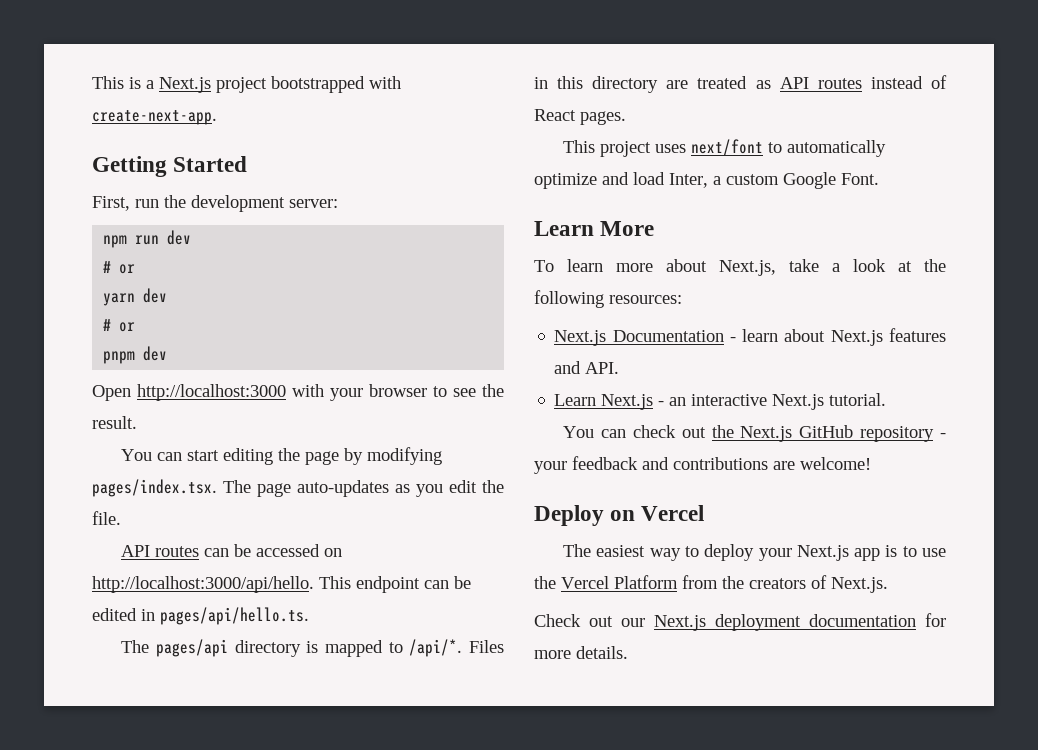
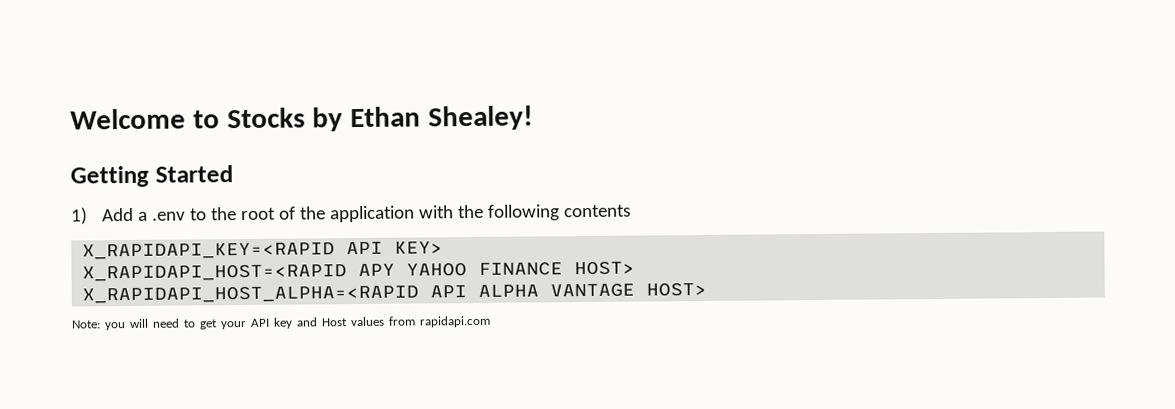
- This is a Next.js project bootstrapped with create-next-app.
+ Welcome to Stocks by Ethan Shealey!
  Getting Started
- First, run the development server:
- npm run dev
- # or
- yarn dev
- # or
- pnpm dev
- Open http://localhost:3000 with your browser to see the result.
- You can start editing the page by modifying pages/index.tsx. The page auto-updates as you edit the file.
- API routes can be accessed on http://localhost:3000/api/hello. This endpoint can be edited in pages/api/hello.ts.
- The pages/api directory is mapped to /api/*. Files in this directory are treated as API routes instead of React pages.
- This project uses next/font to automatically optimize and load Inter, a custom Google Font.
- Learn More
- To learn more about Next.js, take a look at the following resources:
- Next.js Documentation - learn about Next.js features and API.
- Learn Next.js - an interactive Next.js tutorial.
- You can check out the Next.js GitHub repository - your feedback and contributions are welcome!
- Deploy on Vercel
- The easiest way to deploy your Next.js app is to use the Vercel Platform from the creators of Next.js.
- Check out our Next.js deployment documentation for more details.
+ 1) Add a .env to the root of the application with the following contents
+ X_RAPIDAPI_KEY=<RAPID API KEY>
+ X_RAPIDAPI_HOST=<RAPID APY YAHOO FINANCE HOST>
+ X_RAPIDAPI_HOST_ALPHA=<RAPID API ALPHA VANTAGE HOST>
+ Note: you will need to get your API key and Host values from rapidapi.com

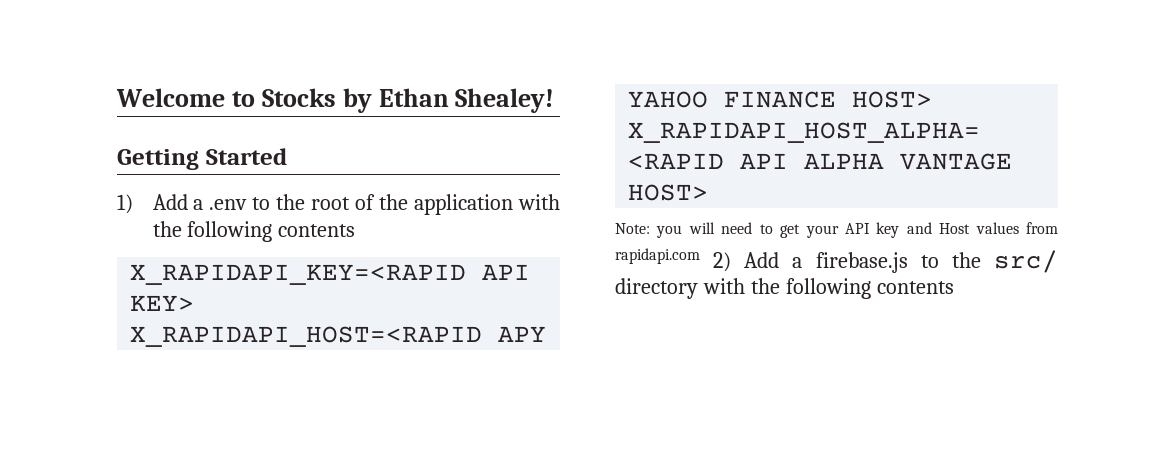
- Note: you will need to get your API key and Host values from rapidapi.com
+ Note: you will need to get your API key and Host values from rapidapi.com 2) Add a firebase.js to the src/ directory with the following contents

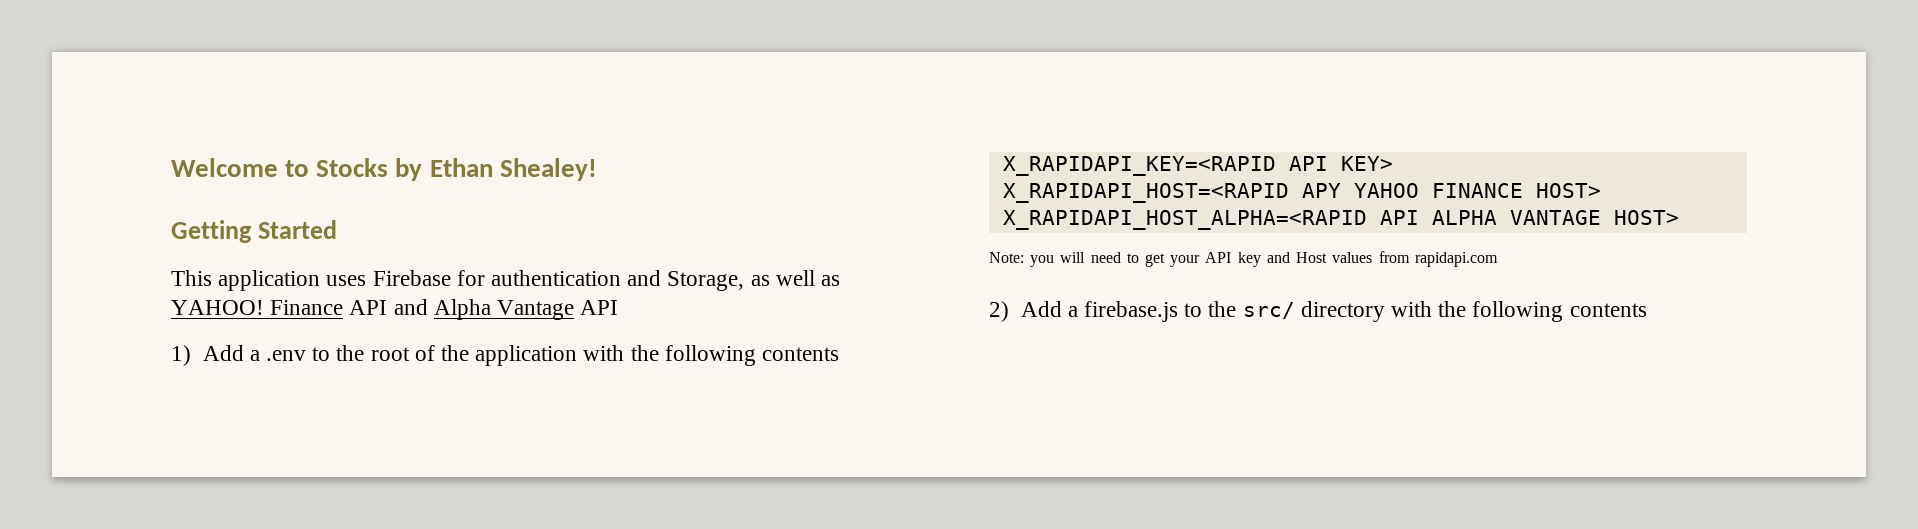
+ This application uses Firebase for authentication and Storage, as well as YAHOO! Finance API and Alpha Vantage API
- Note: you will need to get your API key and Host values from rapidapi.com 2) Add a firebase.js to the src/ directory with the following contents
+ Note: you will need to get your API key and Host values from rapidapi.com
+ 2) Add a firebase.js to the src/ directory with the following contents

